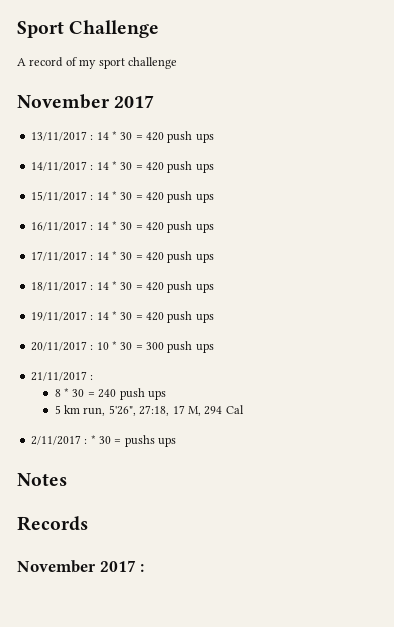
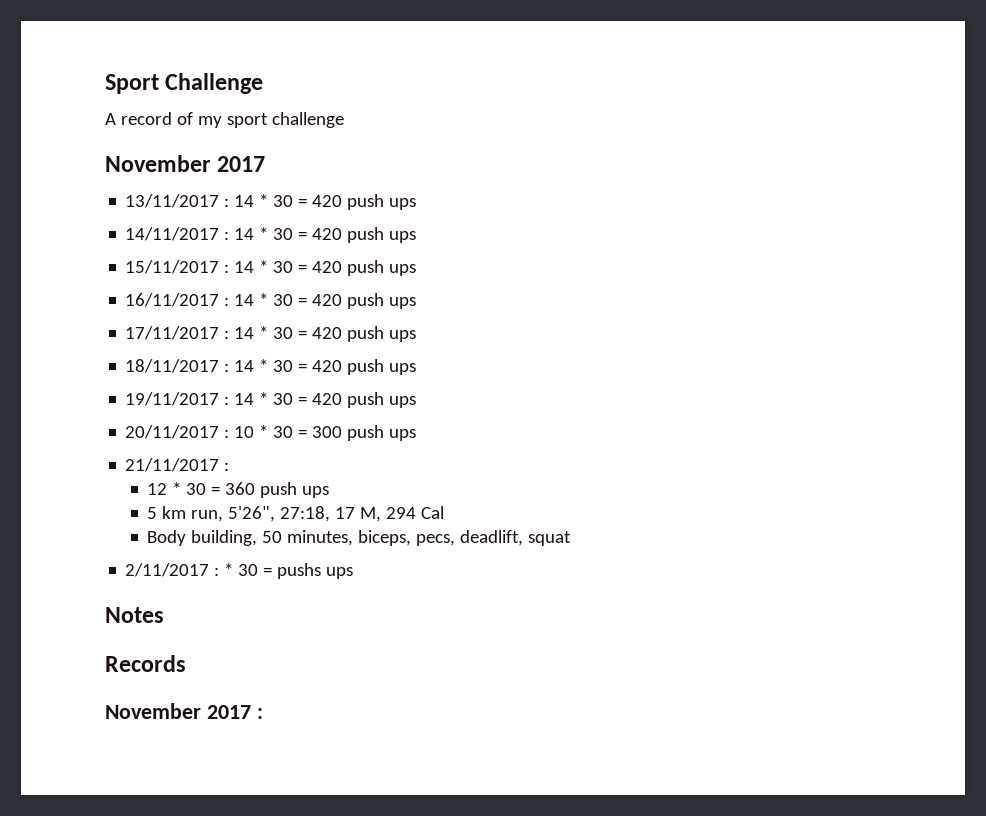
- 8 * 30 = 240 push ups
+ 12 * 30 = 360 push ups
+ Body building, 50 minutes, biceps, pecs, deadlift, squat

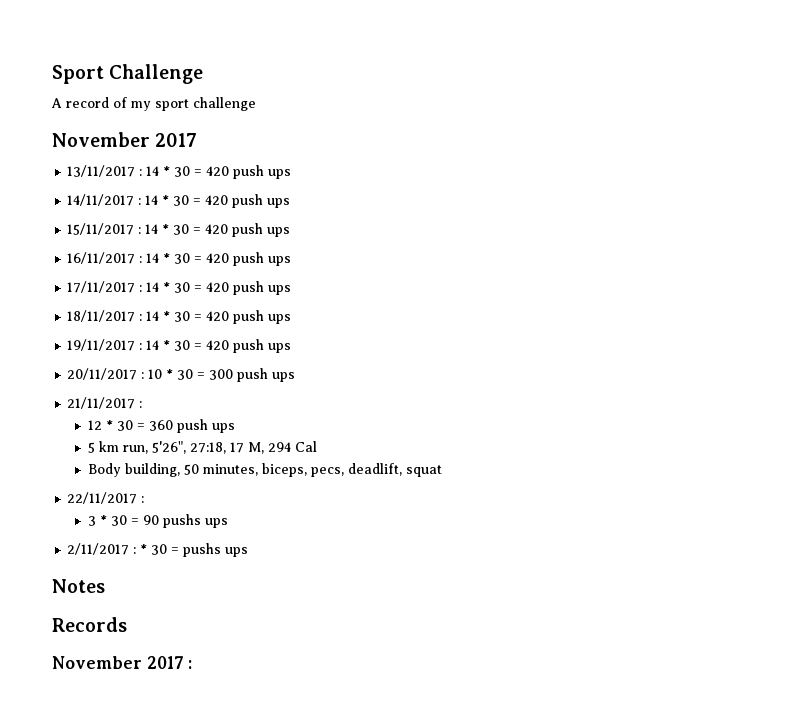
+ 22/11/2017 :
+ 3 * 30 = 90 pushs ups

